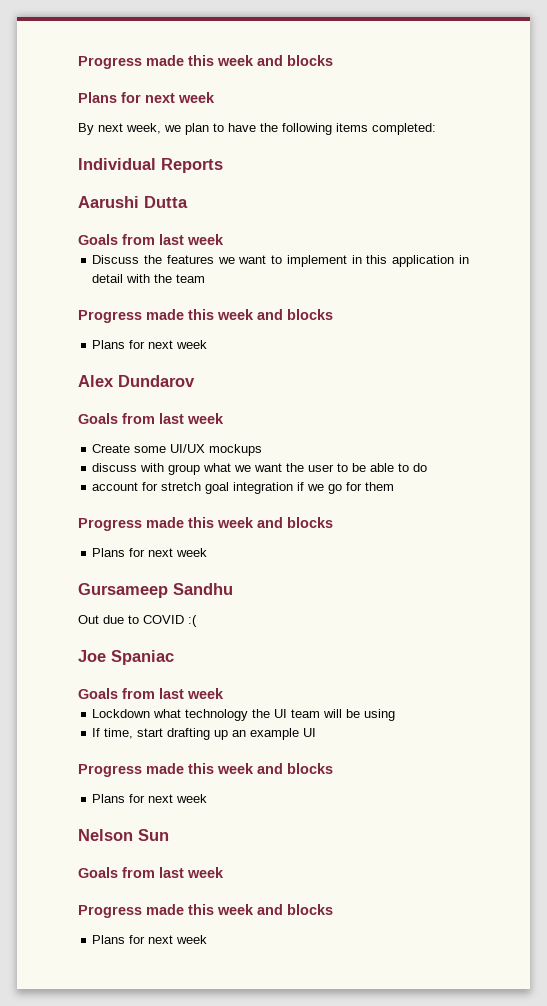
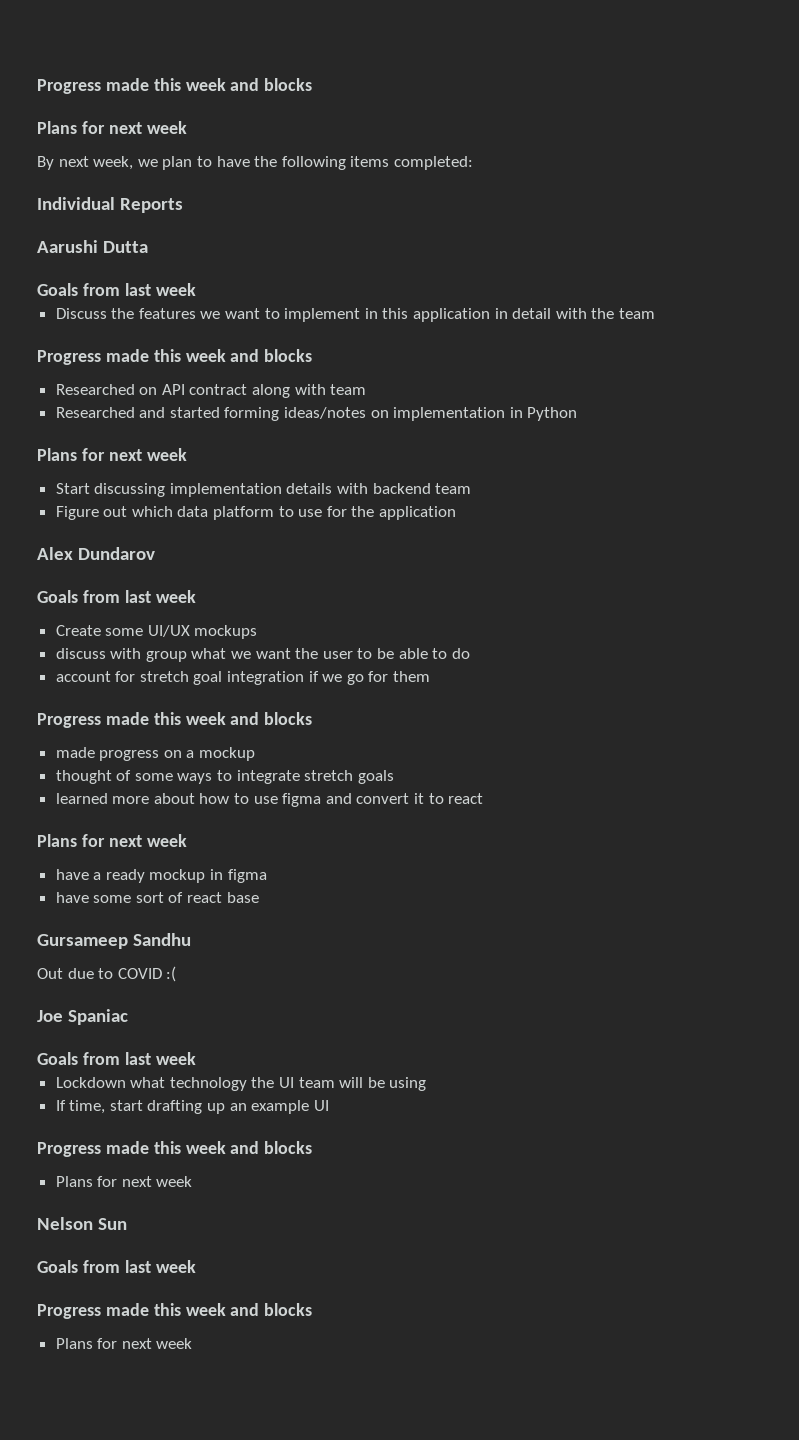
  Discuss the features we want to implement in this application in detail with the team
  Progress made this week and blocks
+ Researched on API contract along with team
+ Researched and started forming ideas/notes on implementation in Python
  Plans for next week
+ Start discussing implementation details with backend team
+ Figure out which data platform to use for the application
  account for stretch goal integration if we go for them
  Progress made this week and blocks
+ made progress on a mockup
+ thought of some ways to integrate stretch goals
+ learned more about how to use figma and convert it to react
  Plans for next week
+ have a ready mockup in figma
+ have some sort of react base

